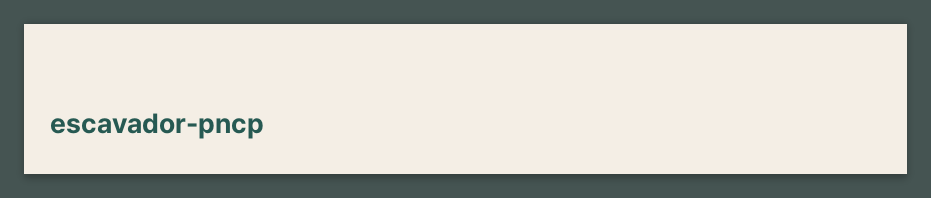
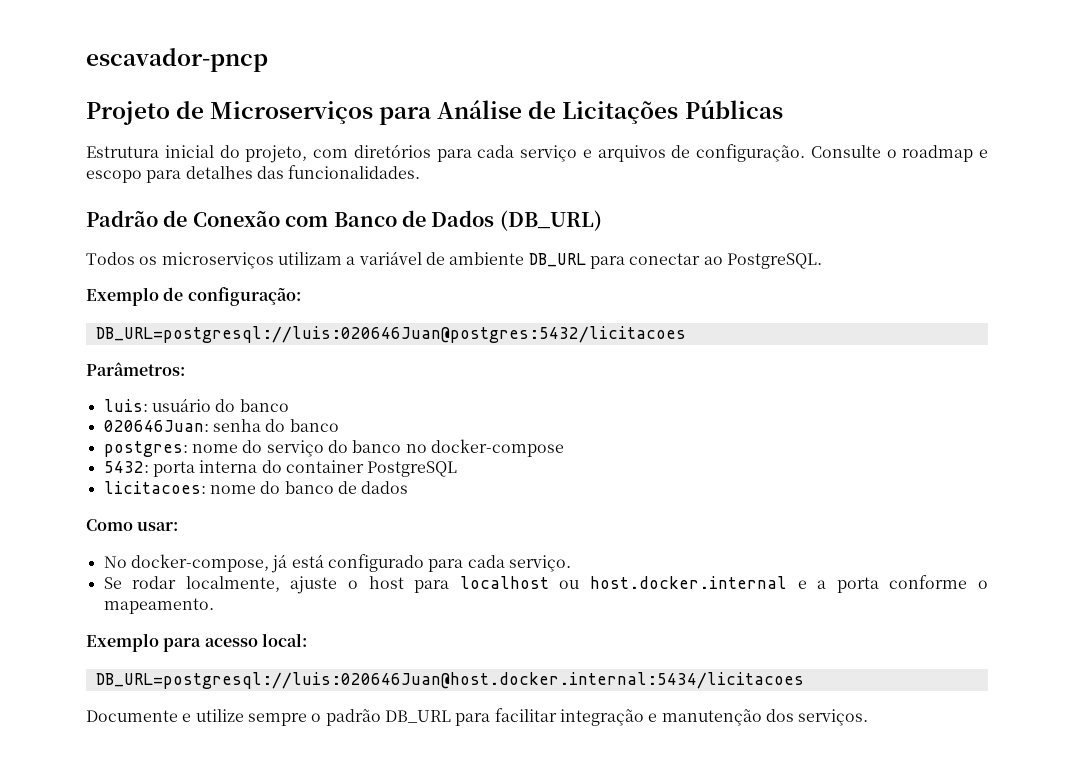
+ Projeto de Microserviços para Análise de Licitações Públicas
+ Estrutura inicial do projeto, com diretórios para cada serviço e arquivos de configuração. Consulte o roadmap e escopo para detalhes das funcionalidades.
+ Padrão de Conexão com Banco de Dados (DB_URL)
+ Todos os microserviços utilizam a variável de ambiente DB_URL para conectar ao PostgreSQL.
+ Exemplo de configuração:
+ DB_URL=postgresql://luis:020646Juan@postgres:5432/licitacoes
+ Parâmetros:
+ luis: usuário do banco
+ 020646Juan: senha do banco
+ postgres: nome do serviço do banco no docker-compose
+ 5432: porta interna do container PostgreSQL
+ licitacoes: nome do banco de dados
+ Como usar:
+ No docker-compose, já está configurado para cada serviço.
+ Se rodar localmente, ajuste o host para localhost ou host.docker.internal e a porta conforme o mapeamento.
+ Exemplo para acesso local:
+ DB_URL=postgresql://luis:020646Juan@host.docker.internal:5434/licitacoes
+ Documente e utilize sempre o padrão DB_URL para facilitar integração e manutenção dos serviços.

